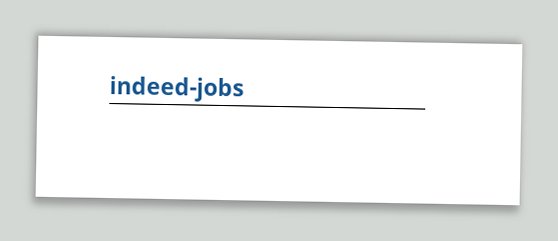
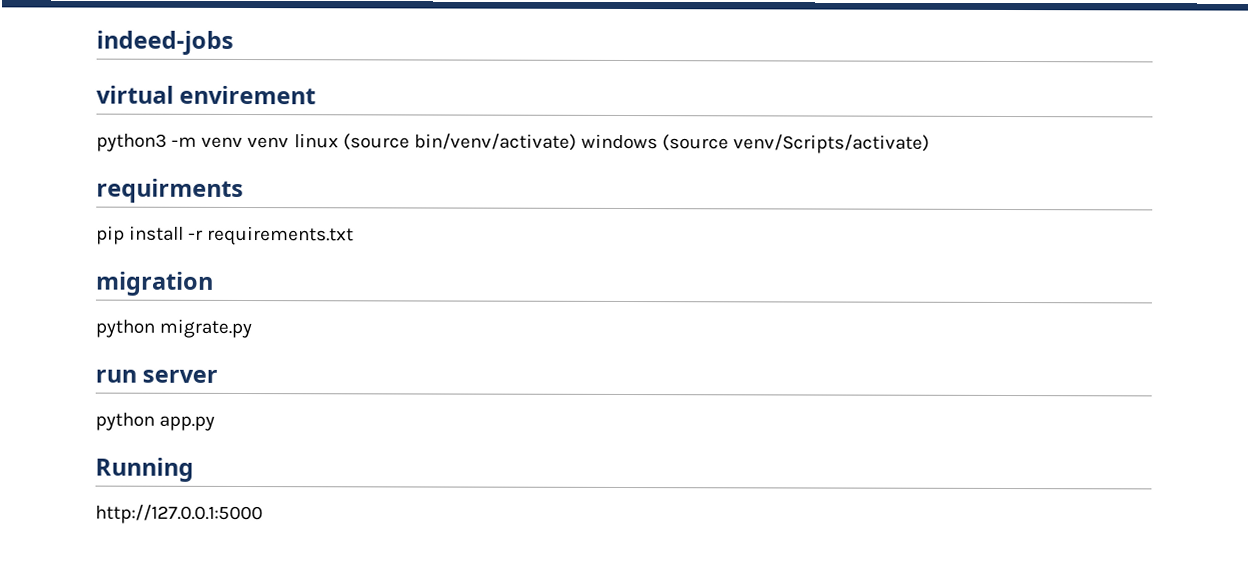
+ virtual envirement
+ python3 -m venv venv linux (source bin/venv/activate) windows (source venv/Scripts/activate)
+ requirments
+ pip install -r requirements.txt
+ migration
+ python migrate.py
+ run server
+ python app.py
+ Running
+ http://127.0.0.1:5000

